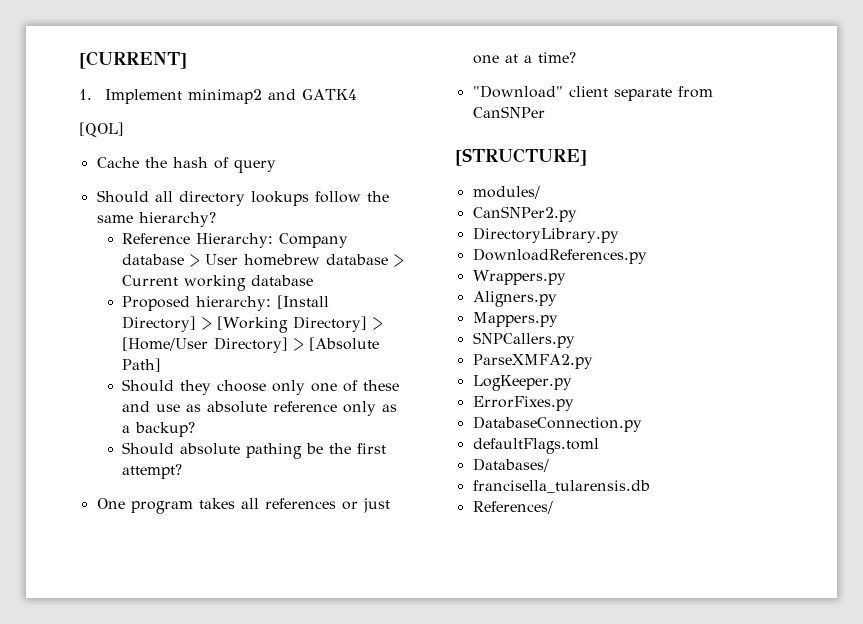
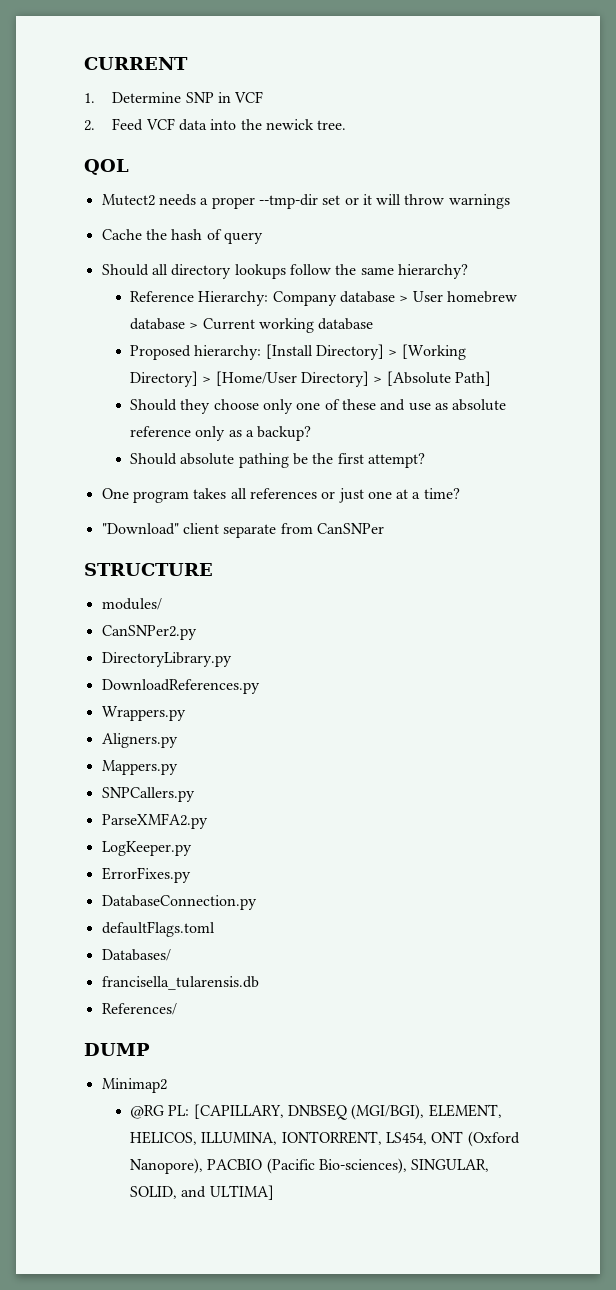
- [CURRENT]
+ CURRENT
- 1. Implement minimap2 and GATK4
- [QOL]
+ 1. Determine SNP in VCF
+ 2. Feed VCF data into the newick tree.
+ QOL
+ Mutect2 needs a proper --tmp-dir set or it will throw warnings
- [STRUCTURE]
+ STRUCTURE
+ DUMP
+ Minimap2
+ @RG PL: [CAPILLARY, DNBSEQ (MGI/BGI), ELEMENT, HELICOS, ILLUMINA, IONTORRENT, LS454, ONT (Oxford Nanopore), PACBIO (Pacific Bio-sciences), SINGULAR, SOLID, and ULTIMA]

